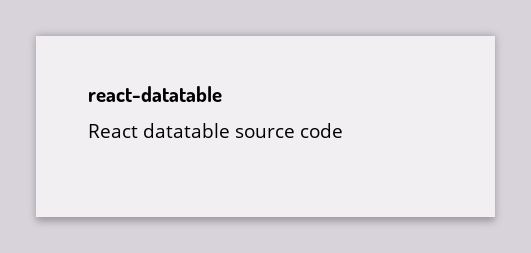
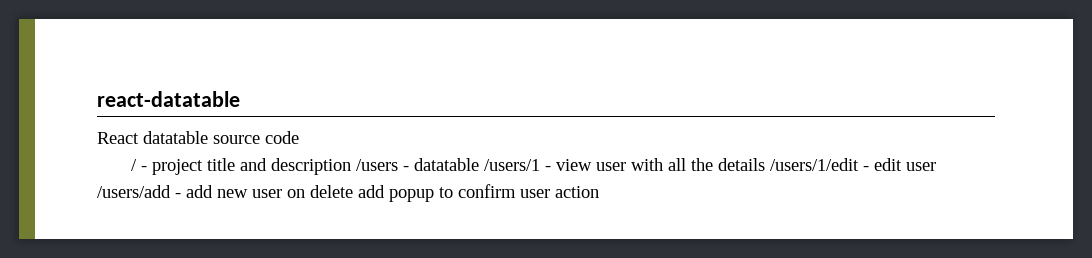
+ / - project title and description /users - datatable /users/1 - view user with all the details /users/1/edit - edit user /users/add - add new user on delete add popup to confirm user action

